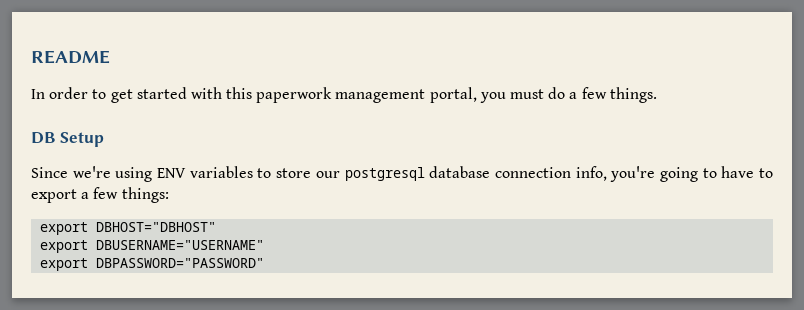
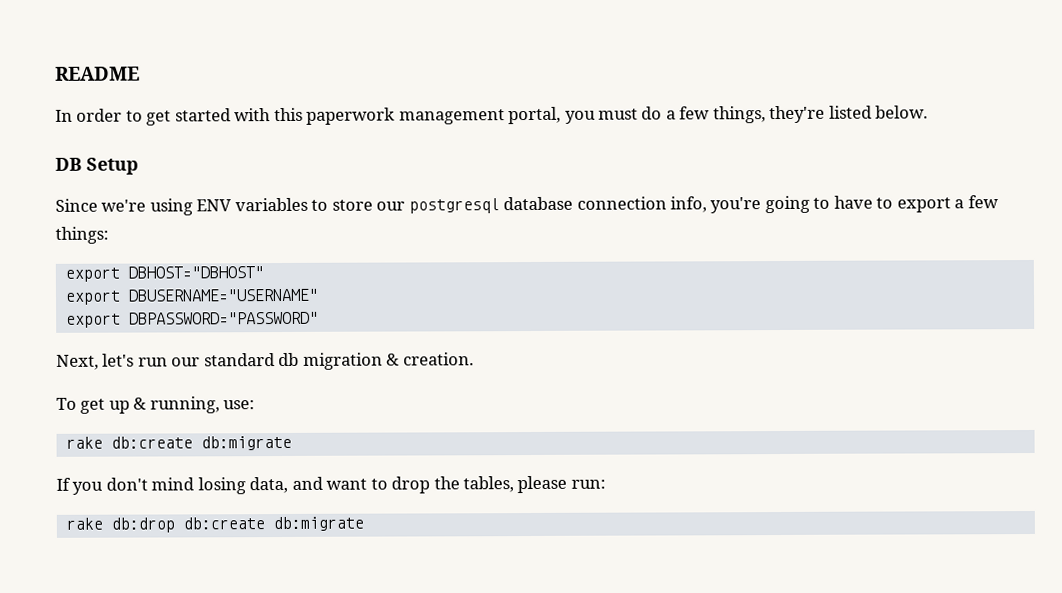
- In order to get started with this paperwork management portal, you must do a few things.
+ In order to get started with this paperwork management portal, you must do a few things, they're listed below.
+ Next, let's run our standard db migration & creation.
+ To get up & running, use:
+ rake db:create db:migrate
+ If you don't mind losing data, and want to drop the tables, please run:
+ rake db:drop db:create db:migrate

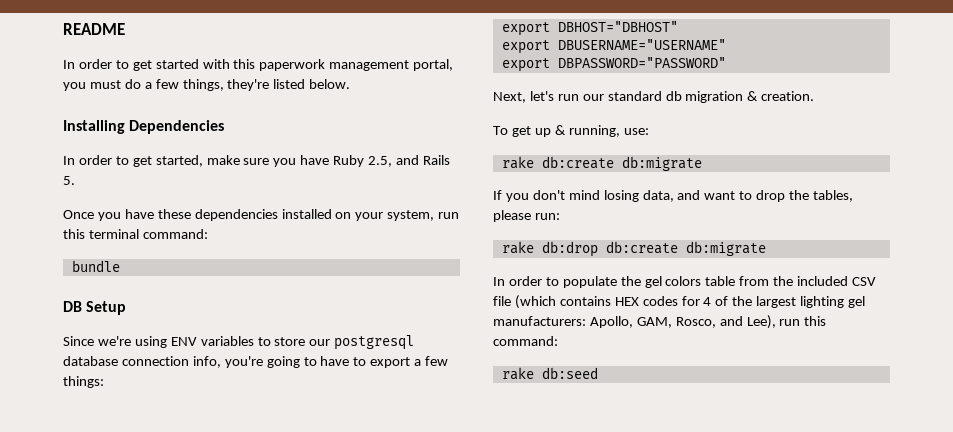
+ Installing Dependencies
+ In order to get started, make sure you have Ruby 2.5, and Rails 5.
+ Once you have these dependencies installed on your system, run this terminal command:
+ bundle
+ In order to populate the gel colors table from the included CSV file (which contains HEX codes for 4 of the largest lighting gel manufacturers: Apollo, GAM, Rosco, and Lee), run this command:
+ rake db:seed

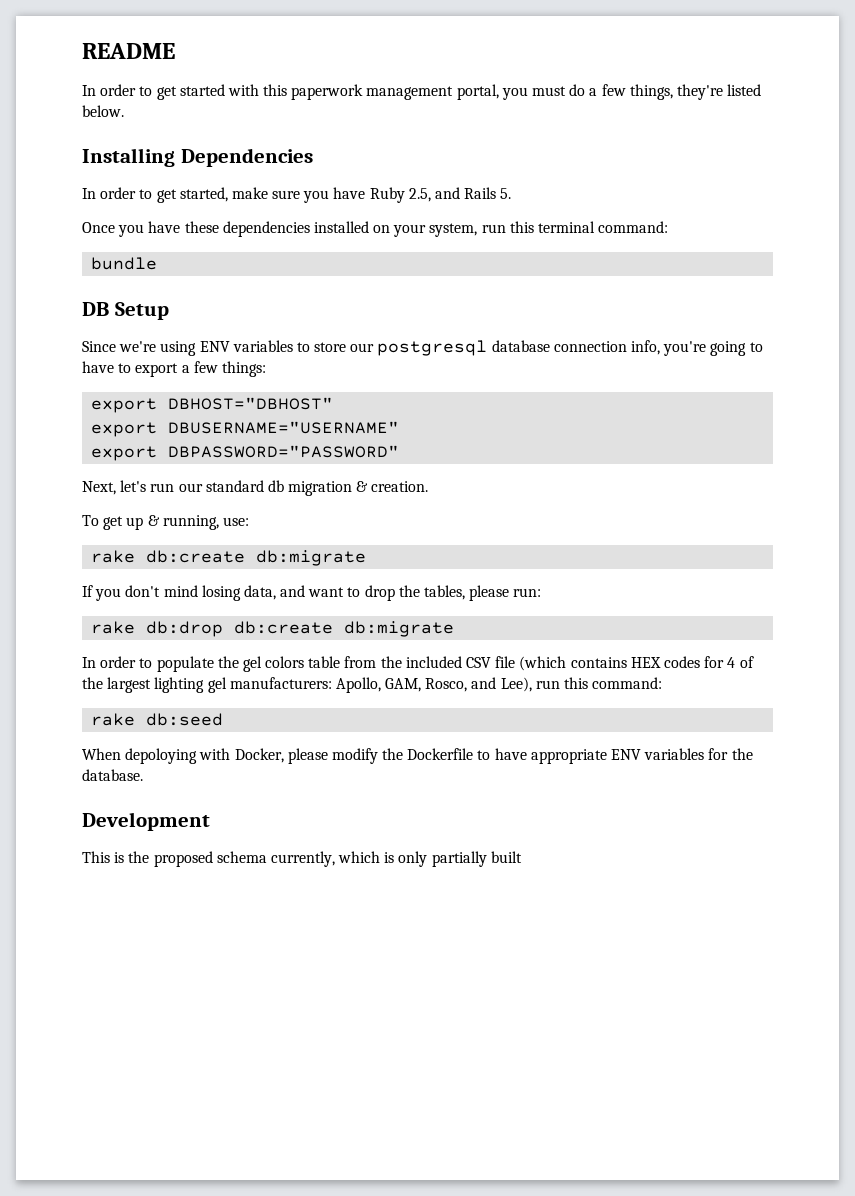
+ When depoloying with Docker, please modify the Dockerfile to have appropriate ENV variables for the database.
+ Development
+ This is the proposed schema currently, which is only partially built

